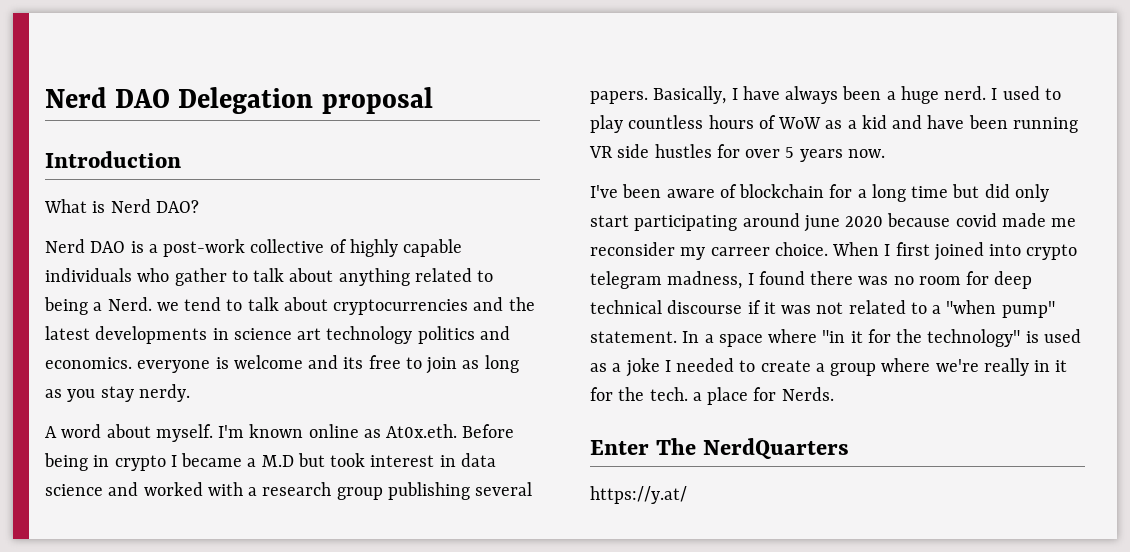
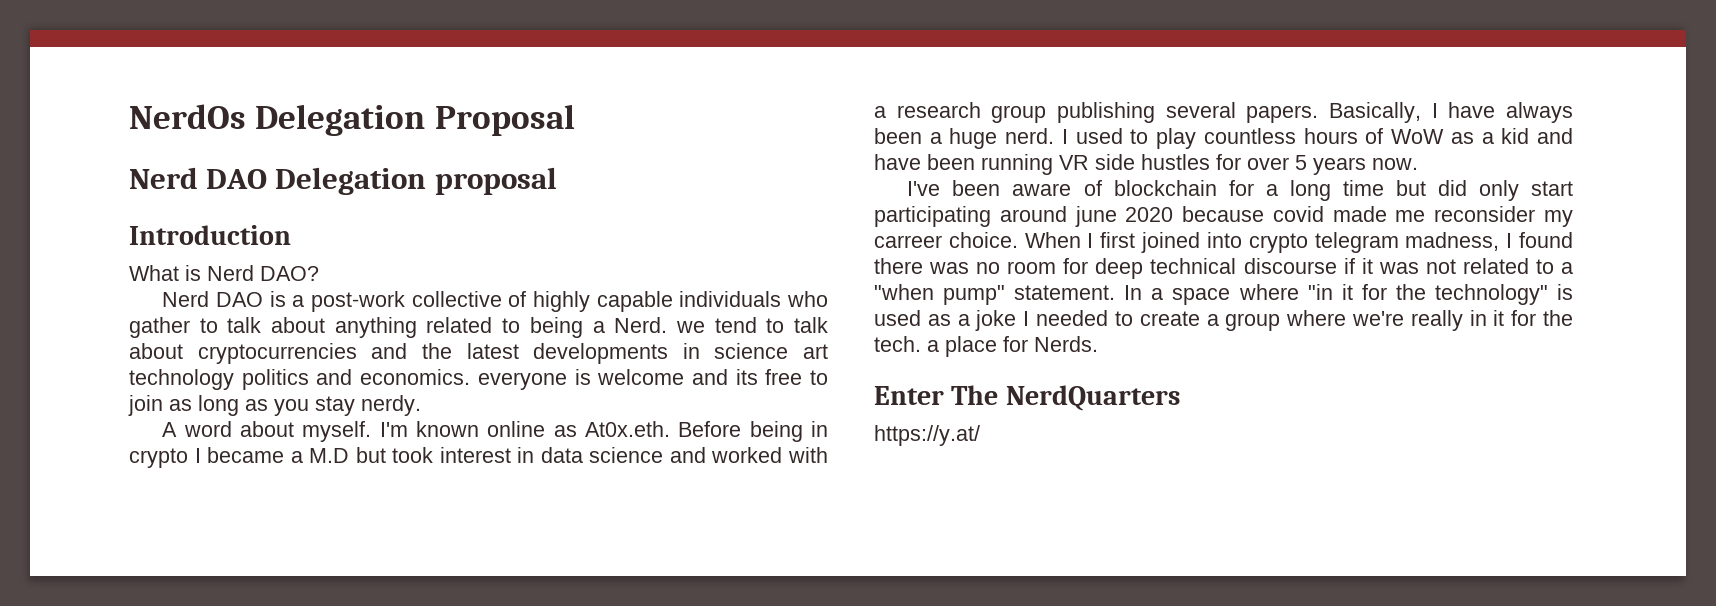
+ NerdOs Delegation Proposal

